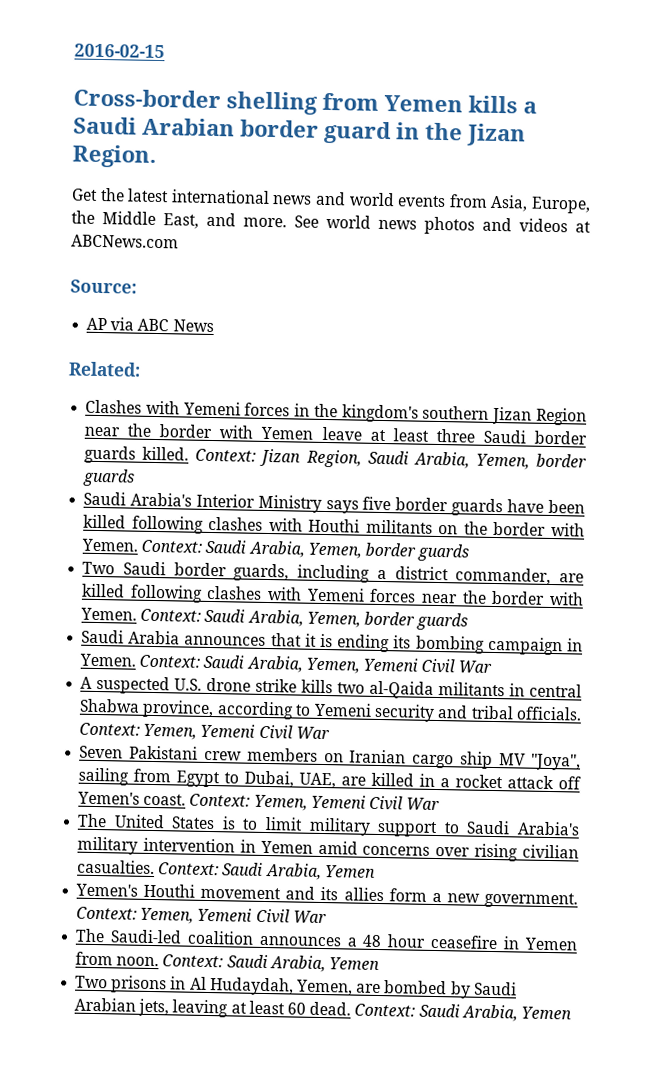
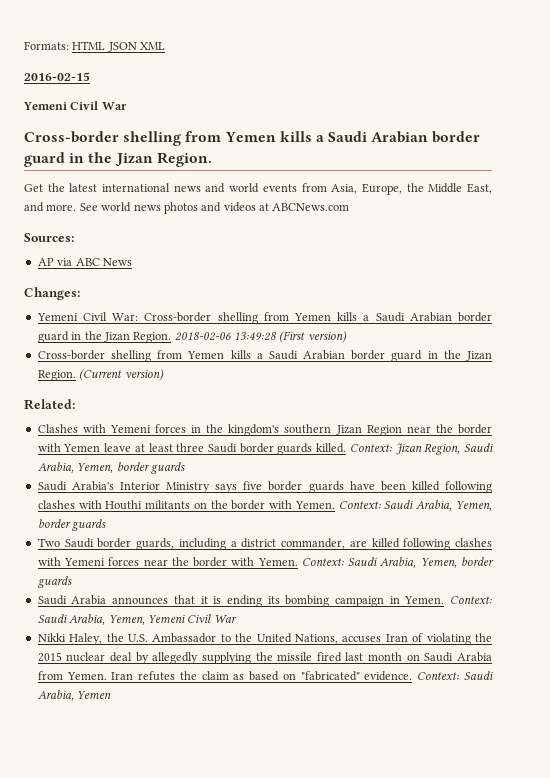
+ Formats: HTML JSON XML
  2016-02-15
+ Yemeni Civil War
- Source:
+ Sources:
+ Changes:
+ Yemeni Civil War: Cross-border shelling from Yemen kills a Saudi Arabian border guard in the Jizan Region. 2018-02-06 13:49:28 (First version)
+ Cross-border shelling from Yemen kills a Saudi Arabian border guard in the Jizan Region. (Current version)
- A suspected U.S. drone strike kills two al-Qaida militants in central Shabwa province, according to Yemeni security and tribal officials. Context: Yemen, Yemeni Civil War
- Seven Pakistani crew members on Iranian cargo ship MV ''Joya'', sailing from Egypt to Dubai, UAE, are killed in a rocket attack off Yemen's coast. Context: Yemen, Yemeni Civil War
- The United States is to limit military support to Saudi Arabia's military intervention in Yemen amid concerns over rising civilian casualties. Context: Saudi Arabia, Yemen
- Yemen's Houthi movement and its allies form a new government. Context: Yemen, Yemeni Civil War
- The Saudi-led coalition announces a 48 hour ceasefire in Yemen from noon. Context: Saudi Arabia, Yemen
- Two prisons in Al Hudaydah, Yemen, are bombed by Saudi Arabian jets, leaving at least 60 dead.
+ Nikki Haley, the U.S. Ambassador to the United Nations, accuses Iran of violating the 2015 nuclear deal by allegedly supplying the missile fired last month on Saudi Arabia from Yemen. Iran refutes the claim as based on "fabricated" evidence.

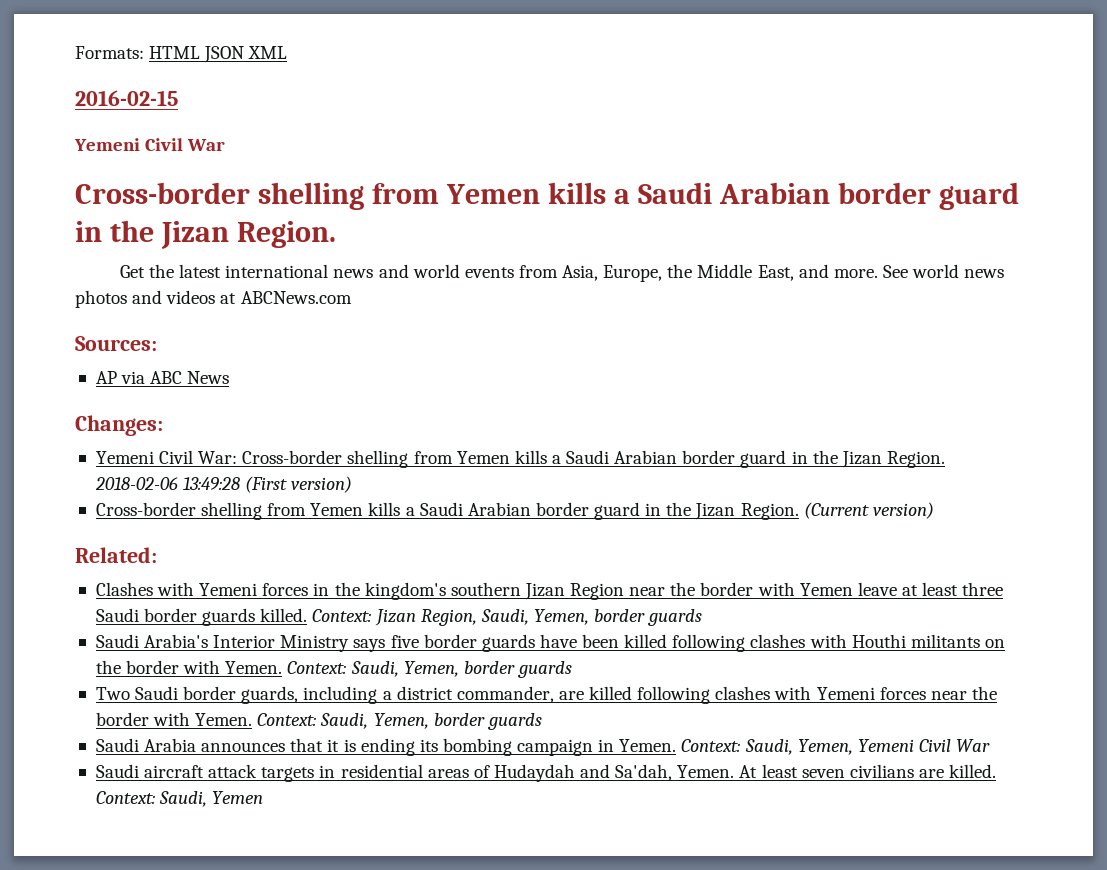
- Context: Jizan Region, Saudi Arabia, Yemen, border guards
+ Context: Jizan Region, Saudi, Yemen, border guards
- Saudi Arabia's Interior Ministry says five border guards have been killed following clashes with Houthi militants on the border with Yemen. Context: Saudi Arabia, Yemen, border guards
+ Saudi Arabia's Interior Ministry says five border guards have been killed following clashes with Houthi militants on the border with Yemen. Context: Saudi, Yemen, border guards
- Two Saudi border guards, including a district commander, are killed following clashes with Yemeni forces near the border with Yemen. Context: Saudi Arabia, Yemen, border guards
+ Two Saudi border guards, including a district commander, are killed following clashes with Yemeni forces near the border with Yemen. Context: Saudi, Yemen, border guards
- Context: Saudi Arabia, Yemen, Yemeni Civil War
+ Context: Saudi, Yemen, Yemeni Civil War
- Nikki Haley, the U.S. Ambassador to the United Nations, accuses Iran of violating the 2015 nuclear deal by allegedly supplying the missile fired last month on Saudi Arabia from Yemen. Iran refutes the claim as based on "fabricated" evidence. Context: Saudi Arabia, Yemen
+ Saudi aircraft attack targets in residential areas of Hudaydah and Sa'dah, Yemen. At least seven civilians are killed. Context: Saudi, Yemen

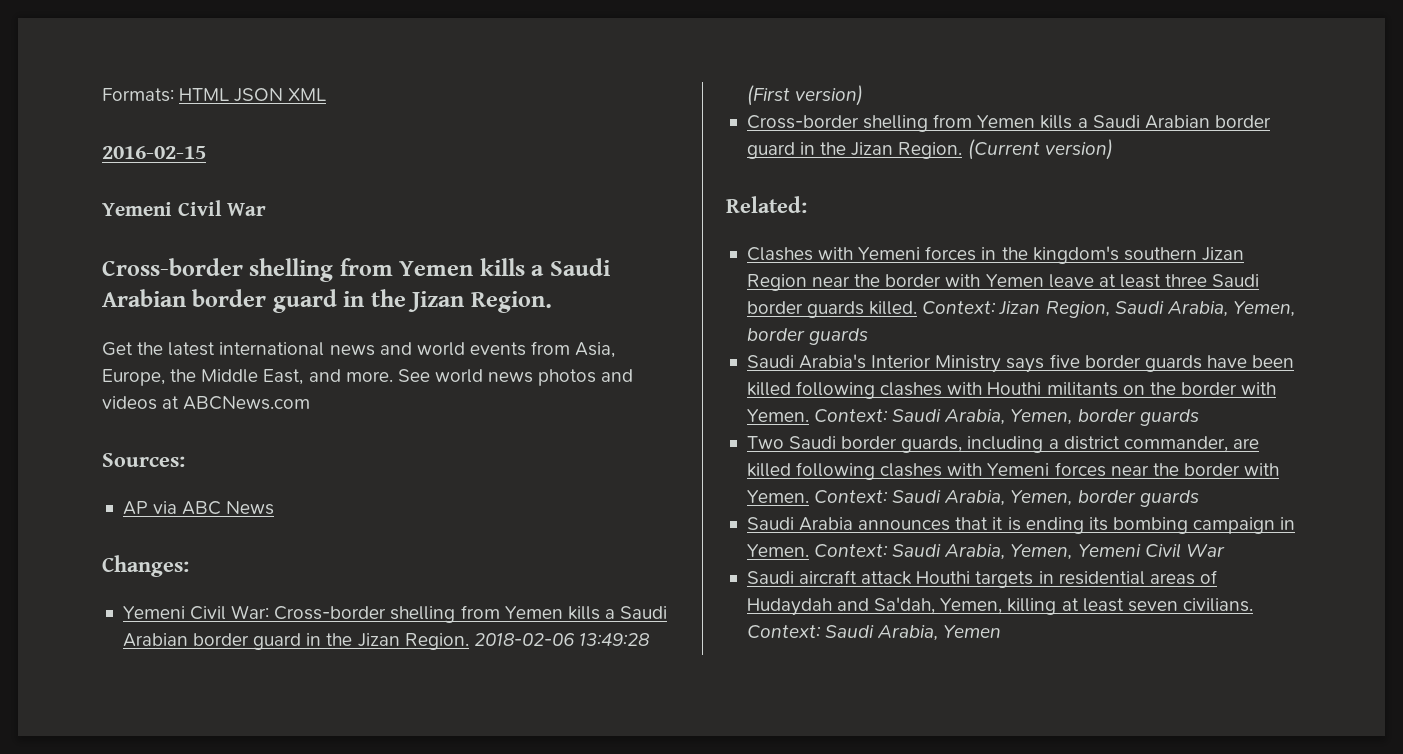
- Context: Jizan Region, Saudi, Yemen, border guards
+ Context: Jizan Region, Saudi Arabia, Yemen, border guards
- Saudi Arabia's Interior Ministry says five border guards have been killed following clashes with Houthi militants on the border with Yemen. Context: Saudi, Yemen, border guards
+ Saudi Arabia's Interior Ministry says five border guards have been killed following clashes with Houthi militants on the border with Yemen. Context: Saudi Arabia, Yemen, border guards
- Two Saudi border guards, including a district commander, are killed following clashes with Yemeni forces near the border with Yemen. Context: Saudi, Yemen, border guards
+ Two Saudi border guards, including a district commander, are killed following clashes with Yemeni forces near the border with Yemen. Context: Saudi Arabia, Yemen, border guards
- Context: Saudi, Yemen, Yemeni Civil War
+ Context: Saudi Arabia, Yemen, Yemeni Civil War
- Saudi aircraft attack targets in residential areas of Hudaydah and Sa'dah, Yemen. At least seven civilians are killed. Context: Saudi, Yemen
+ Saudi aircraft attack Houthi targets in residential areas of Hudaydah and Sa'dah, Yemen, killing at least seven civilians. Context: Saudi Arabia, Yemen

